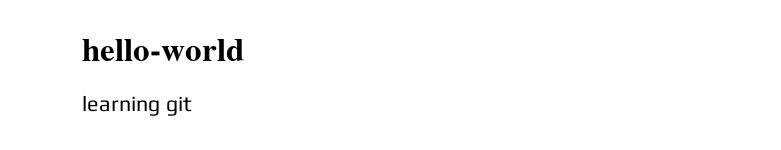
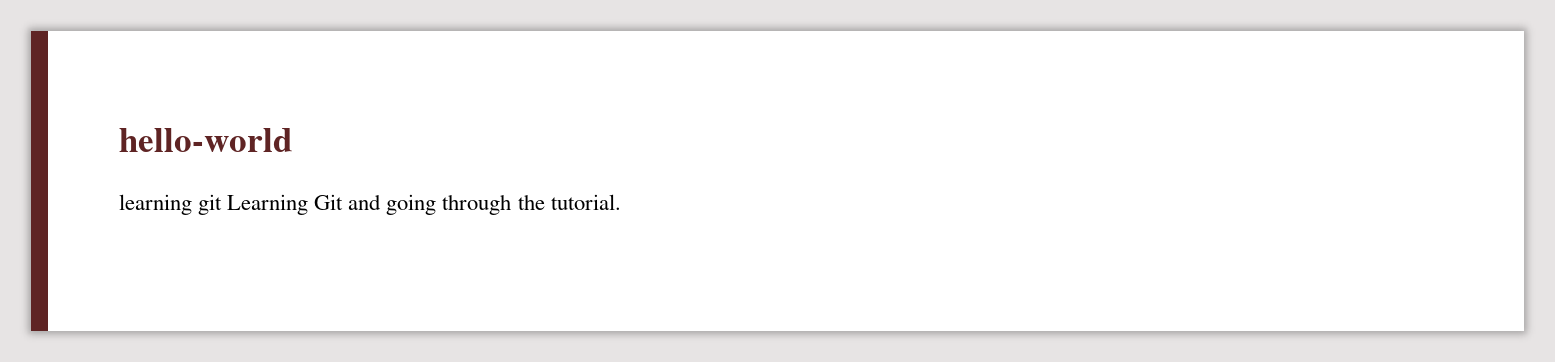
- learning git
+ learning git Learning Git and going through the tutorial.

